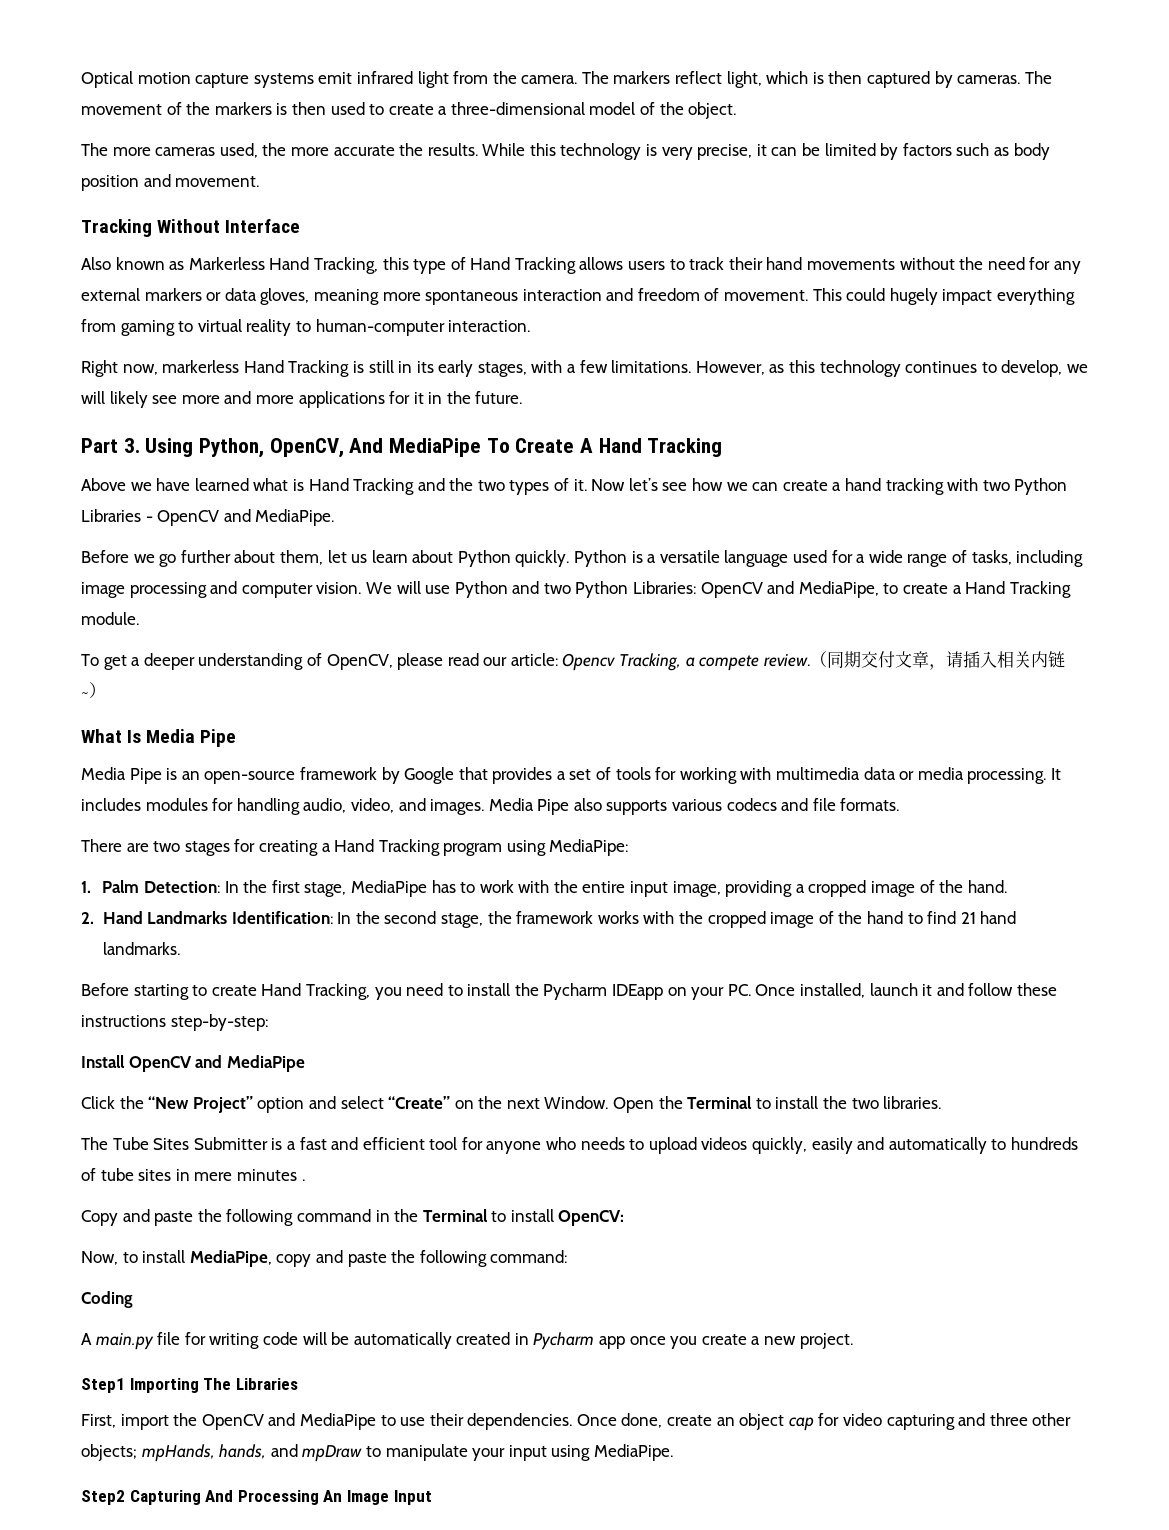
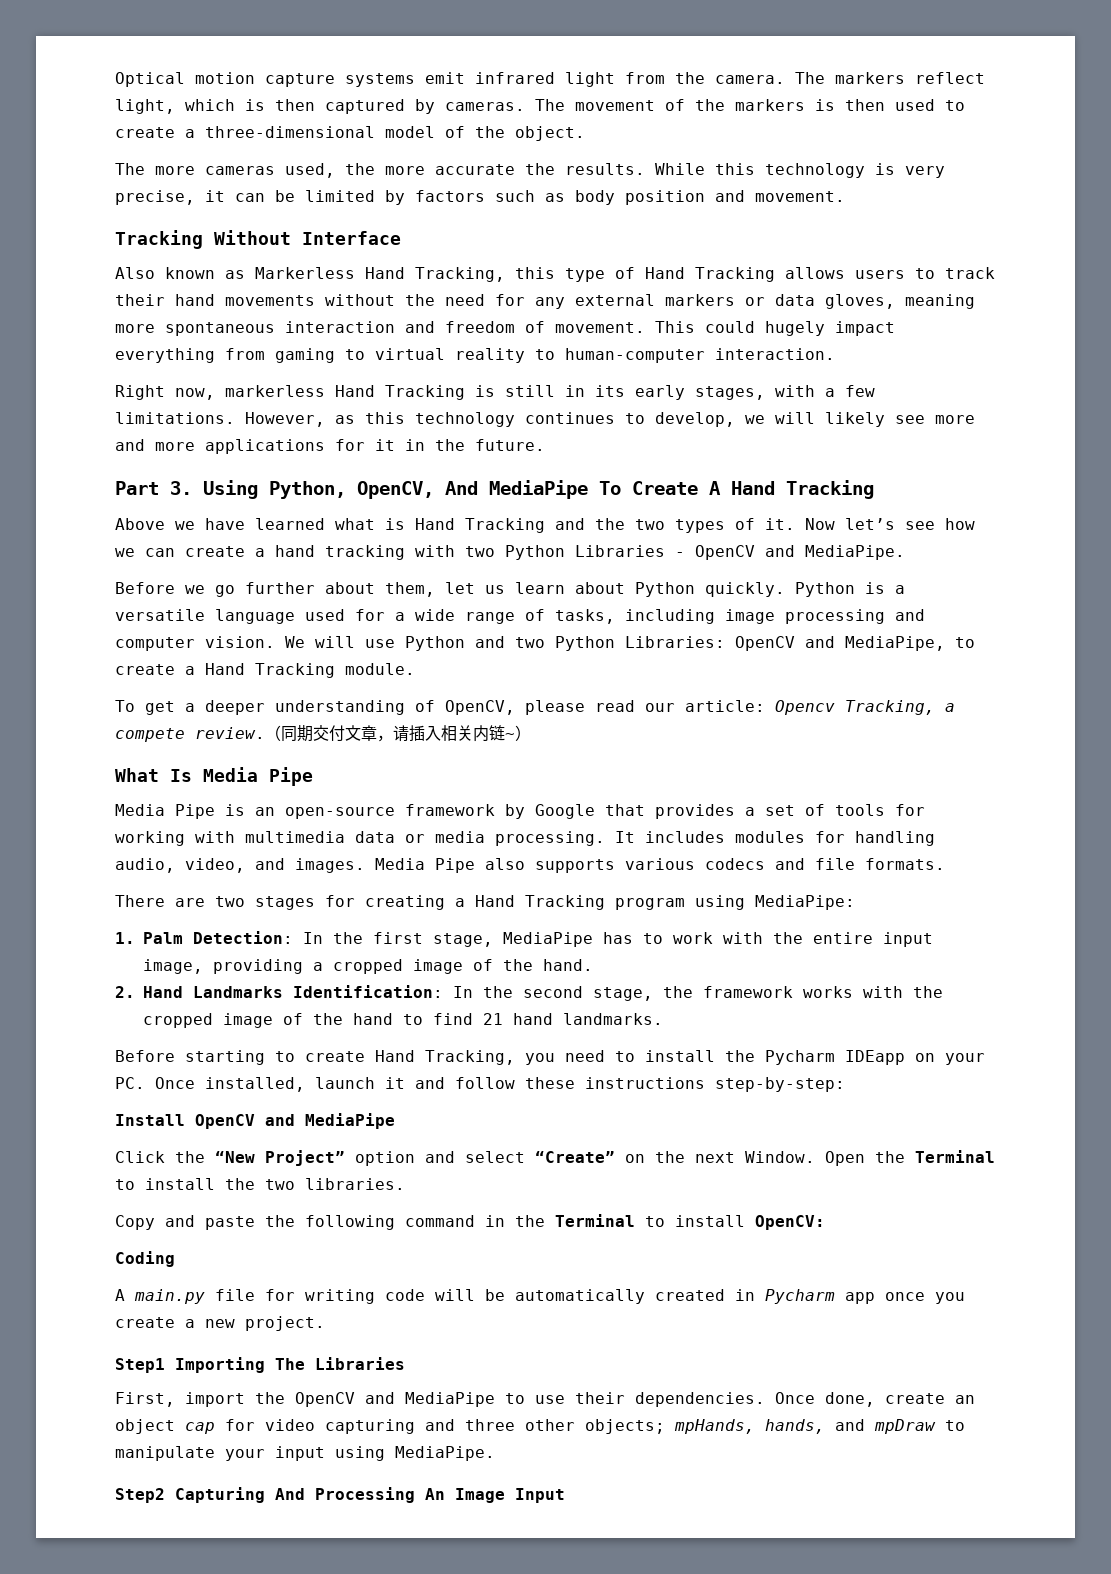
- The Tube Sites Submitter is a fast and efficient tool for anyone who needs to upload videos quickly, easily and automatically to hundreds of tube sites in mere minutes .
- Now, to install MediaPipe, copy and paste the following command:

